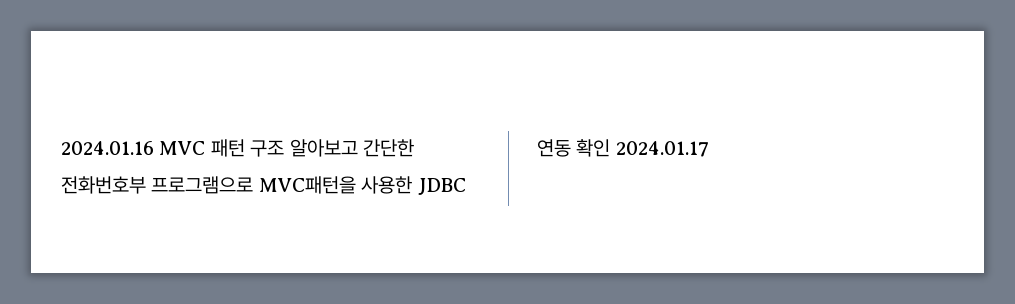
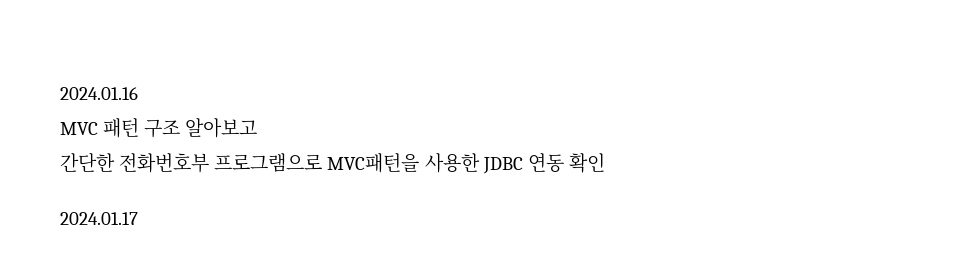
- 2024.01.16 MVC 패턴 구조 알아보고 간단한 전화번호부 프로그램으로 MVC패턴을 사용한 JDBC 연동 확인 2024.01.17
+ 2024.01.16
+ MVC 패턴 구조 알아보고
+ 간단한 전화번호부 프로그램으로 MVC패턴을 사용한 JDBC 연동 확인
+ 2024.01.17

